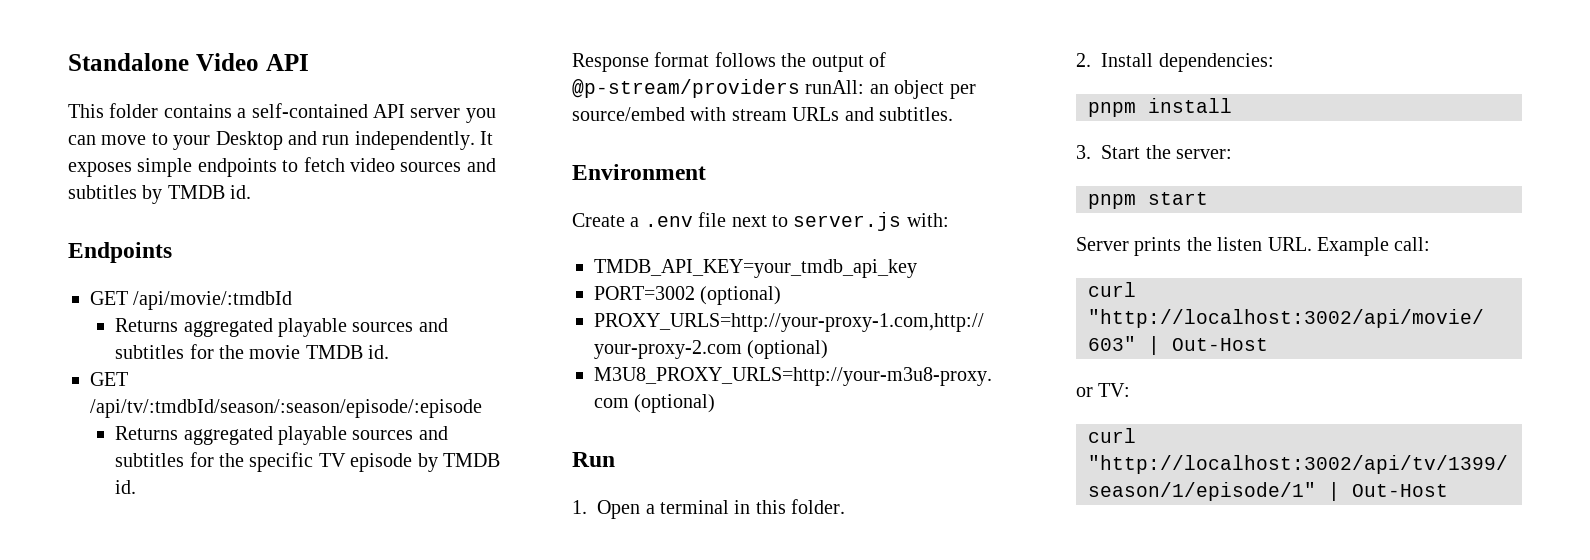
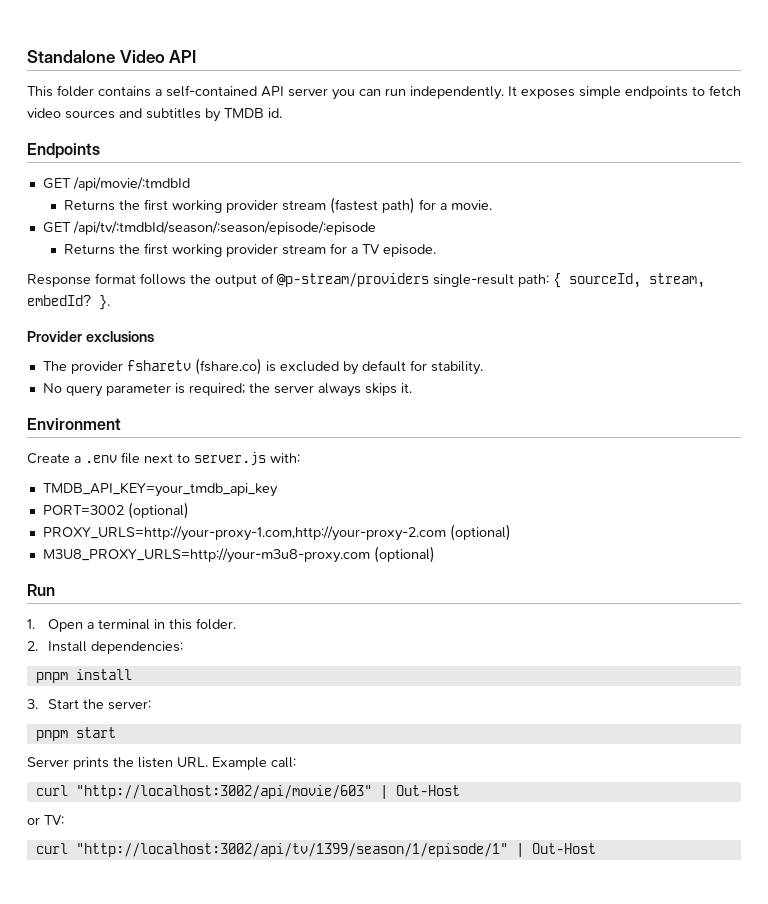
- This folder contains a self-contained API server you can move to your Desktop and run independently.
+ This folder contains a self-contained API server you can run independently.
- Returns aggregated playable sources and subtitles for the movie TMDB id.
+ Returns the first working provider stream (fastest path) for a movie.
  GET /api/tv/:tmdbId/season/:season/episode/:episode
- Returns aggregated playable sources and subtitles for the specific TV episode by TMDB id.
+ Returns the first working provider stream for a TV episode.
- Response format follows the output of @p-stream/providers runAll: an object per source/embed with stream URLs and subtitles.
+ Response format follows the output of @p-stream/providers single-result path: { sourceId, stream, embedId? }.
+ Provider exclusions
+ The provider fsharetv (fshare.co) is excluded by default for stability.
+ No query parameter is required; the server always skips it.

